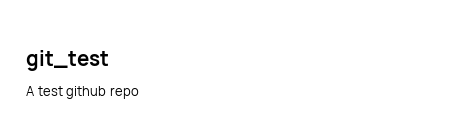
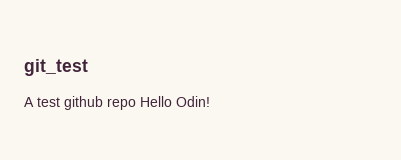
- A test github repo
+ A test github repo Hello Odin!

